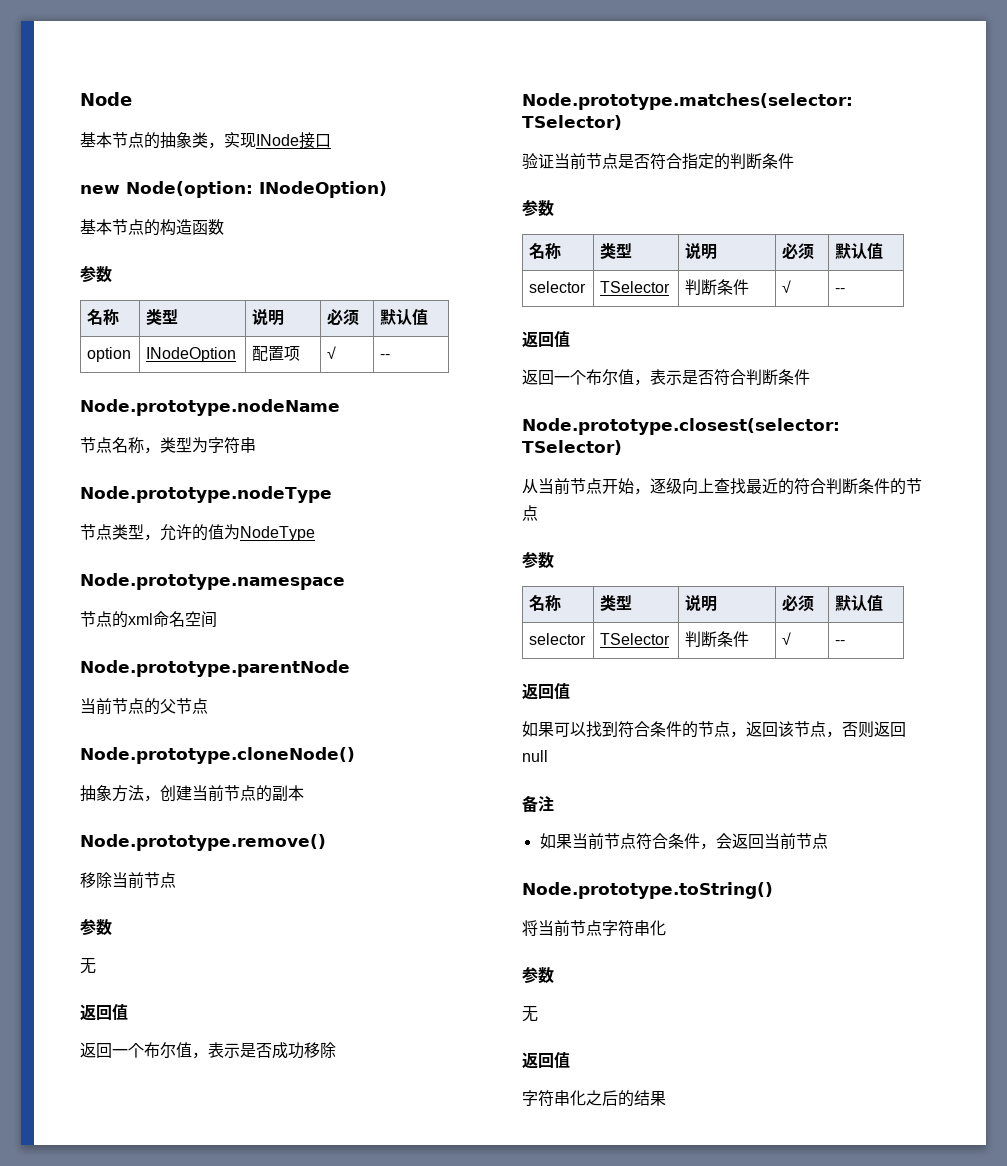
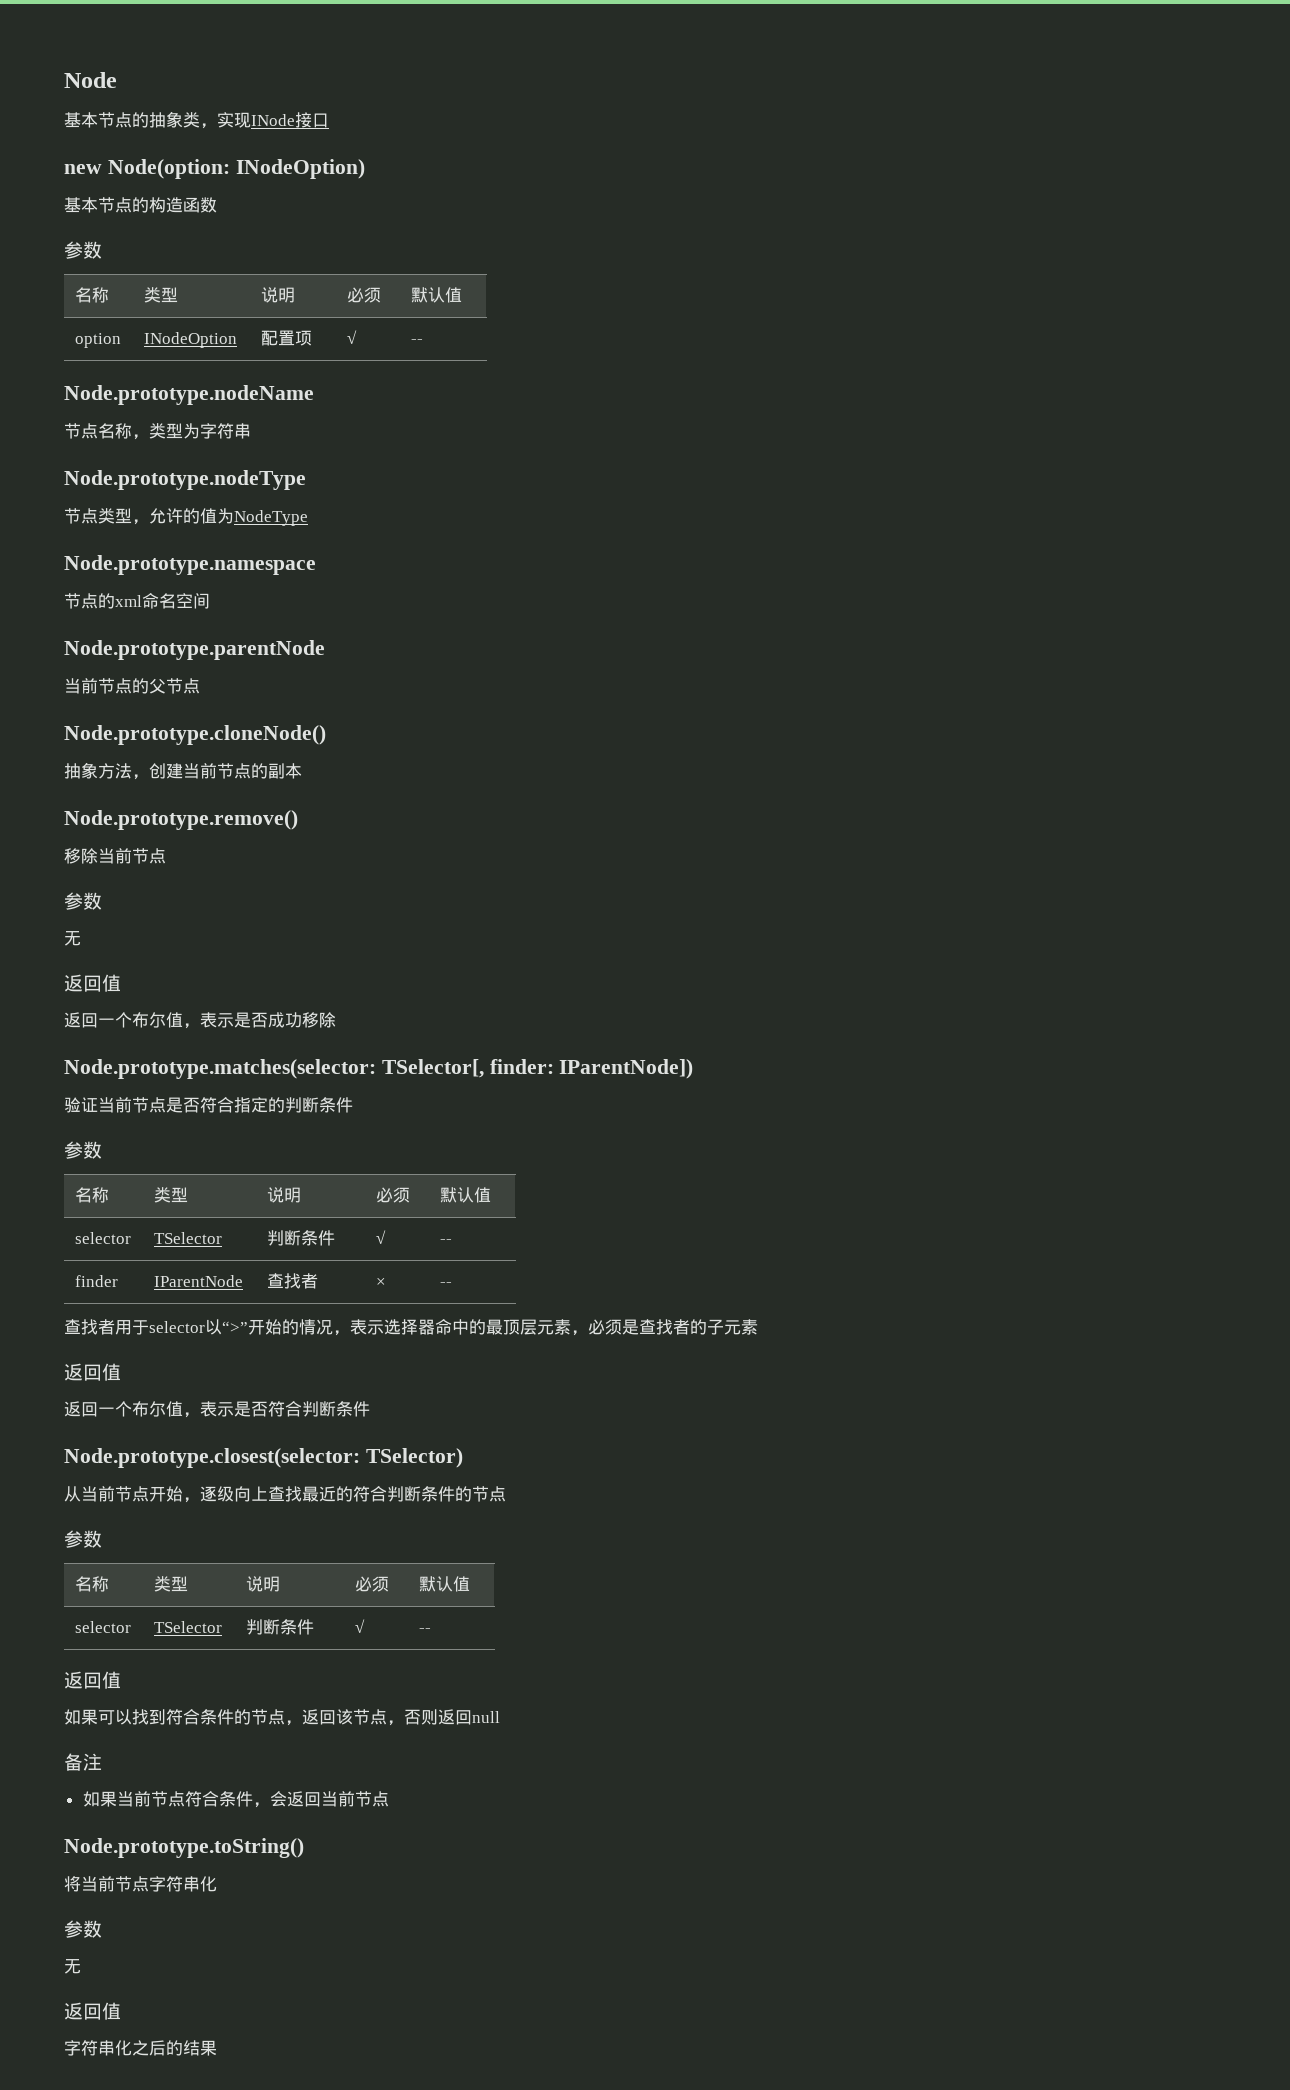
- Node.prototype.matches(selector: TSelector)
+ Node.prototype.matches(selector: TSelector[, finder: IParentNode])
+ finder | IParentNode | 查找者 | × | --
+ 查找者用于selector以“>”开始的情况，表示选择器命中的最顶层元素，必须是查找者的子元素

